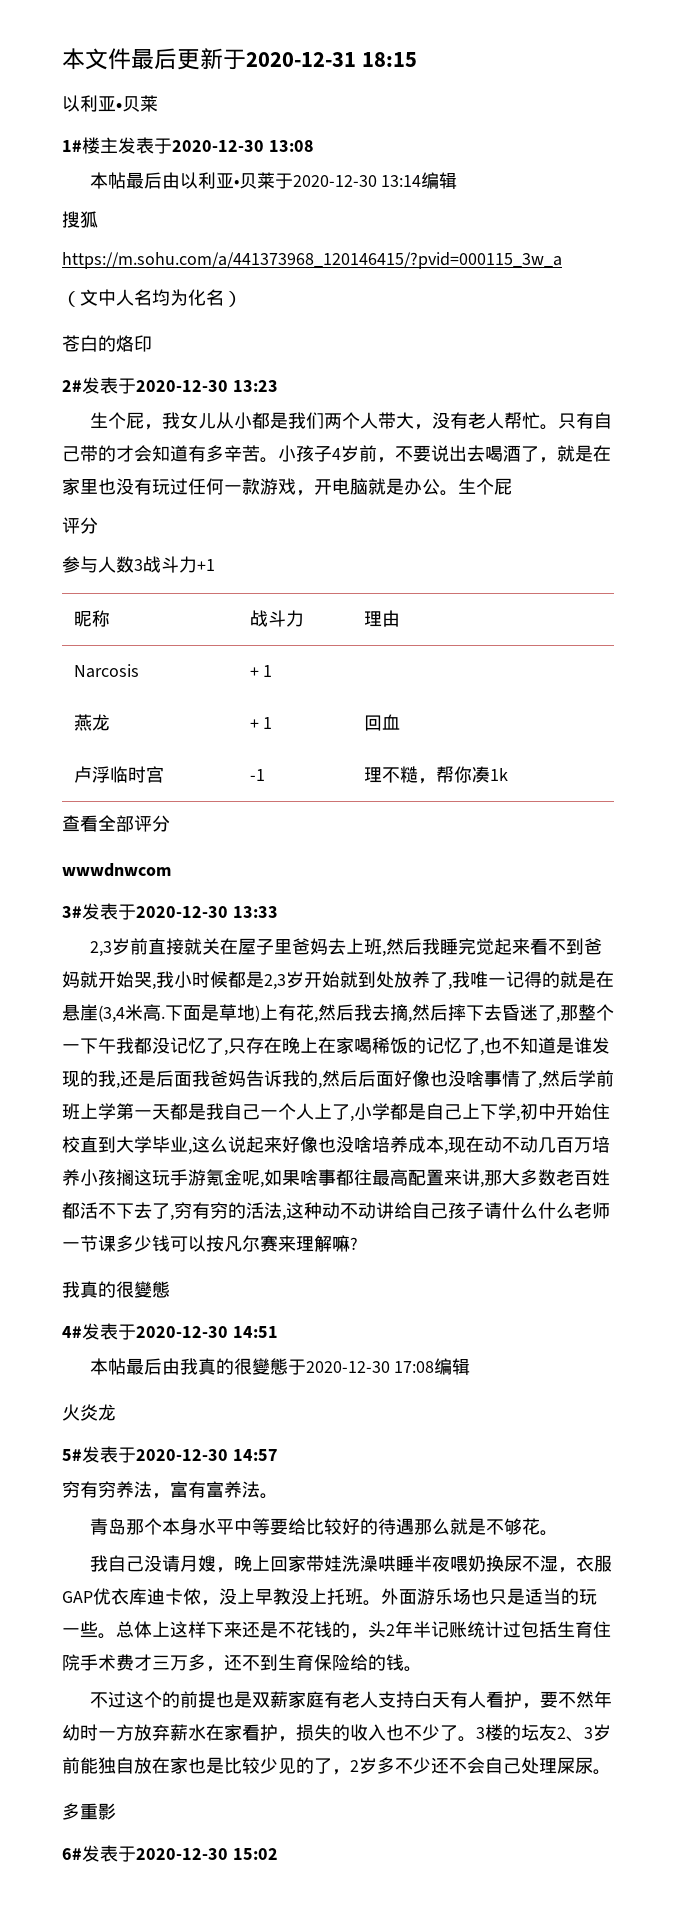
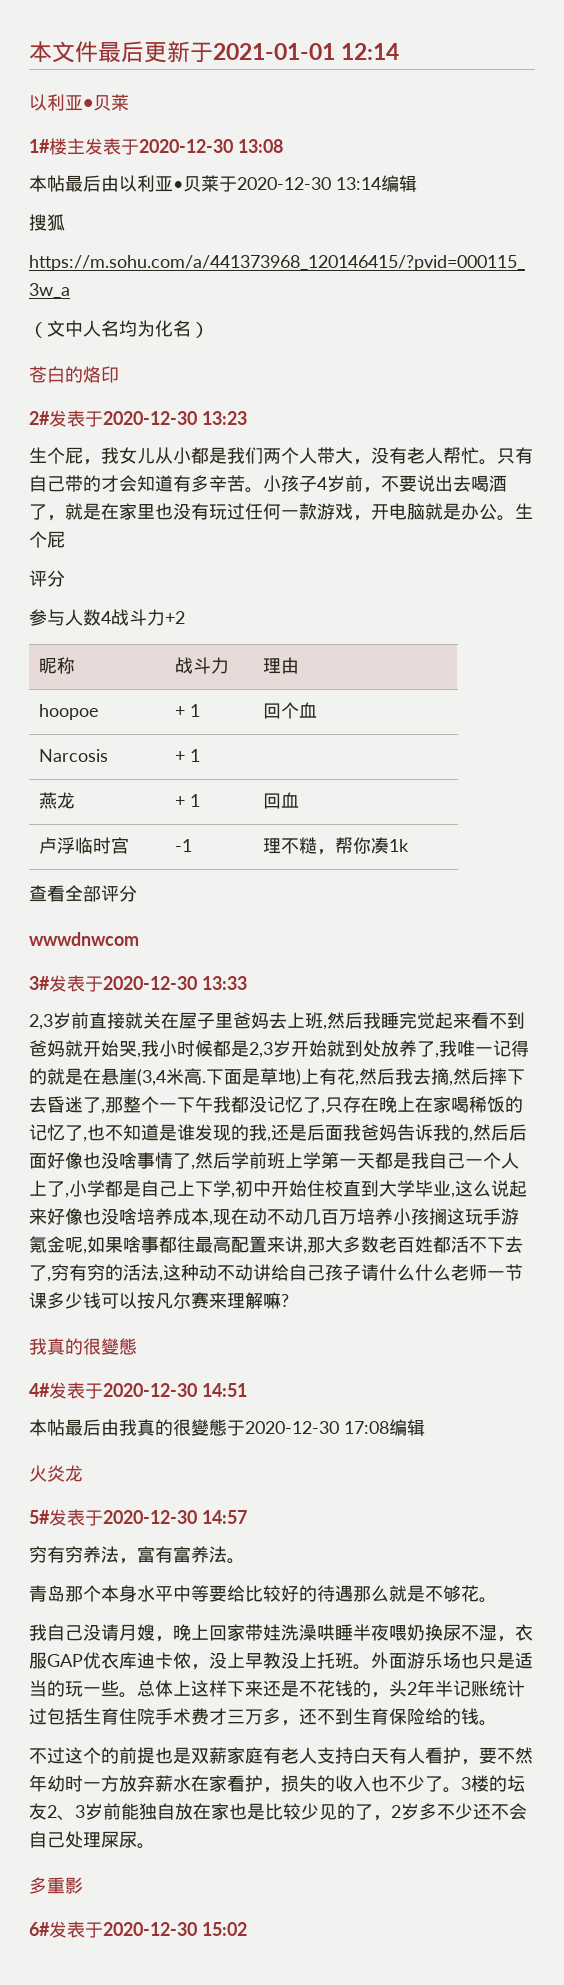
- 本文件最后更新于2020-12-31 18:15
+ 本文件最后更新于2021-01-01 12:14
- 参与人数3战斗力+1
+ 参与人数4战斗力+2
+ hoopoe | + 1 | 回个血

